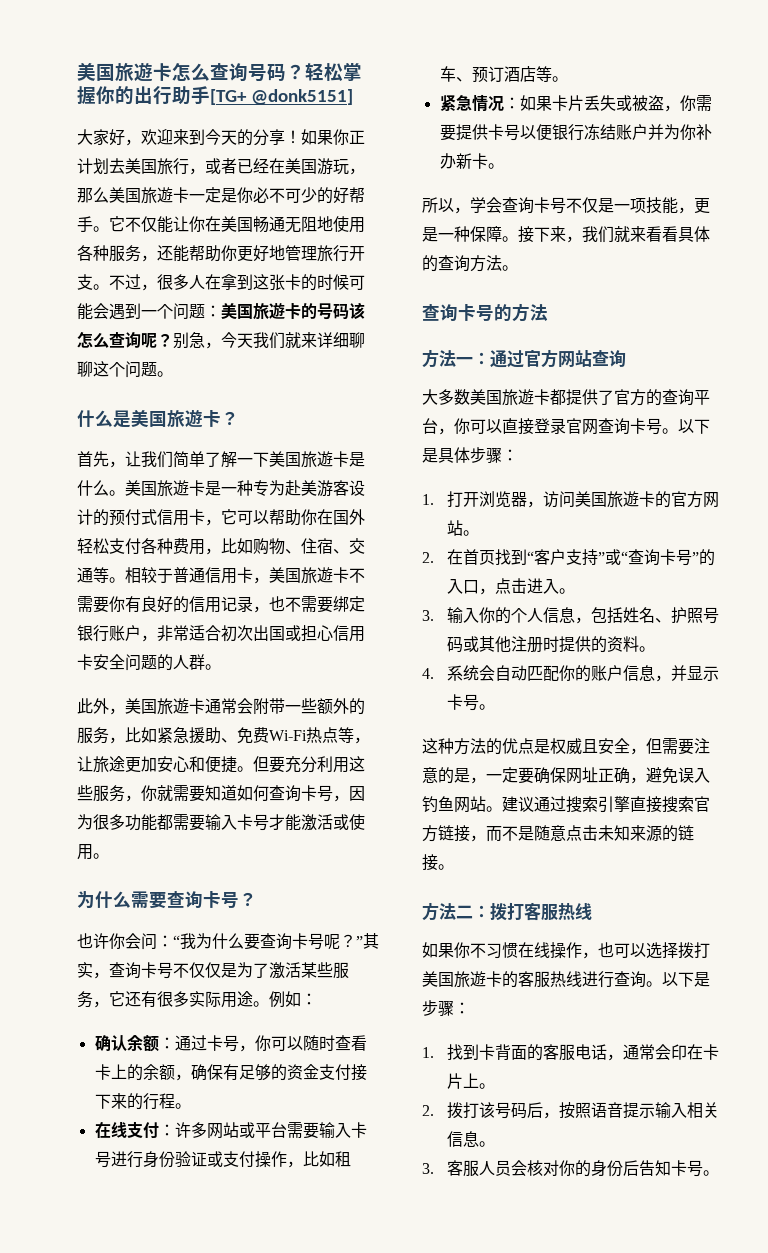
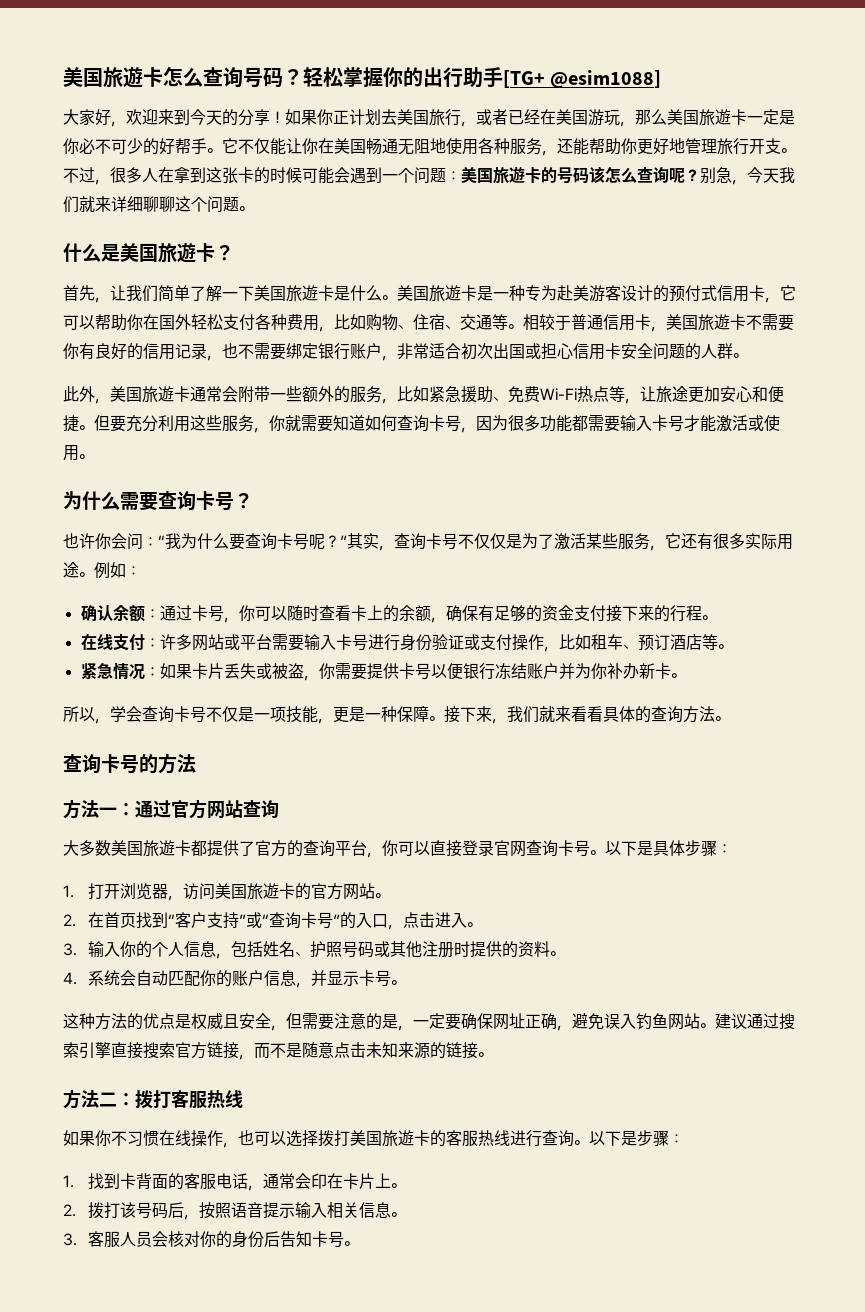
- 轻松掌握你的出行助手[TG+ @donk5151]
+ 轻松掌握你的出行助手[TG+ @esim1088]

